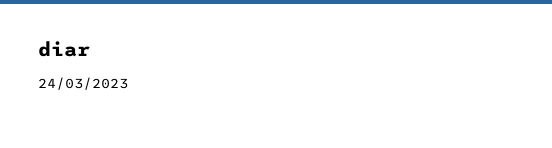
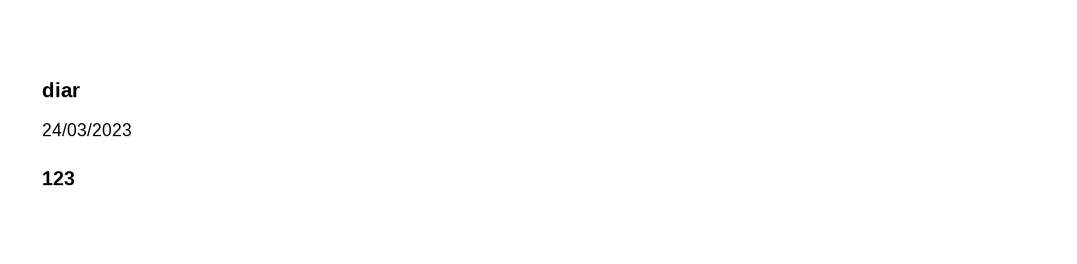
+ 123

